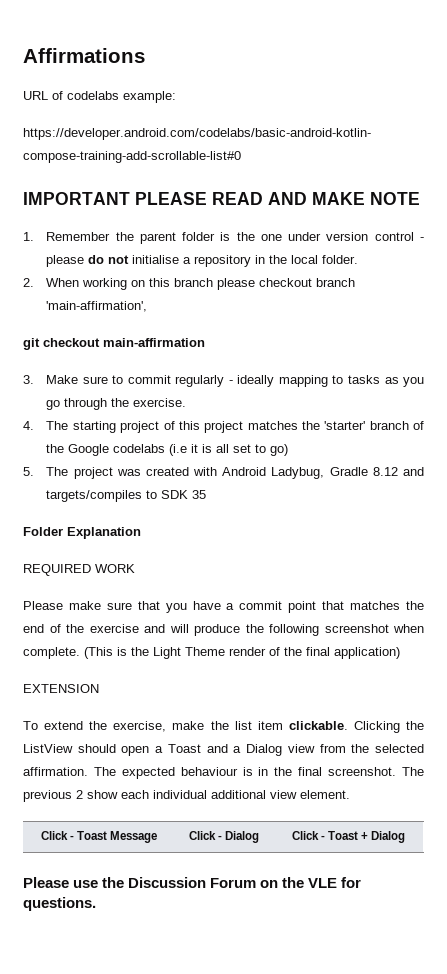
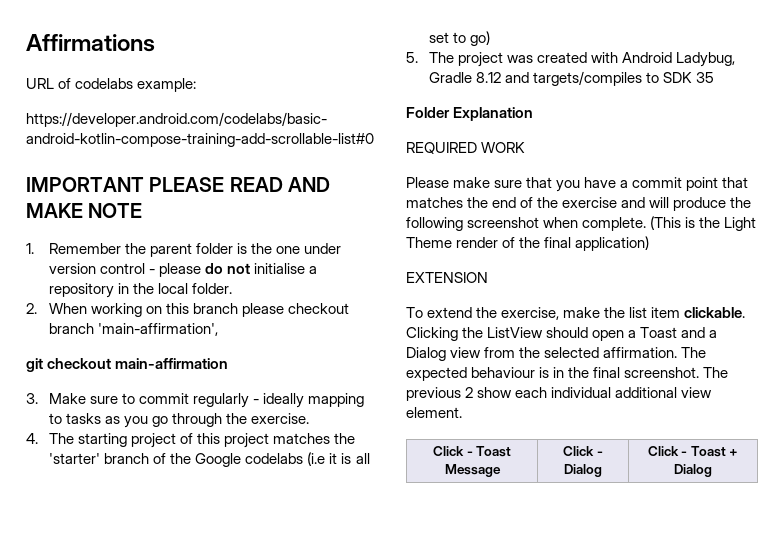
- Please use the Discussion Forum on the VLE for questions.

